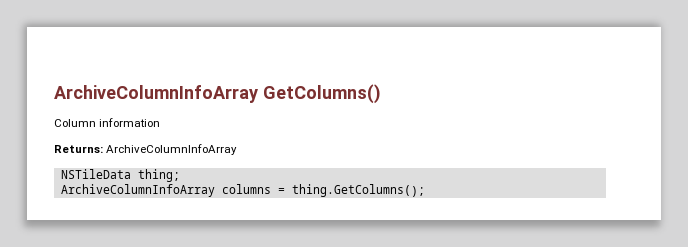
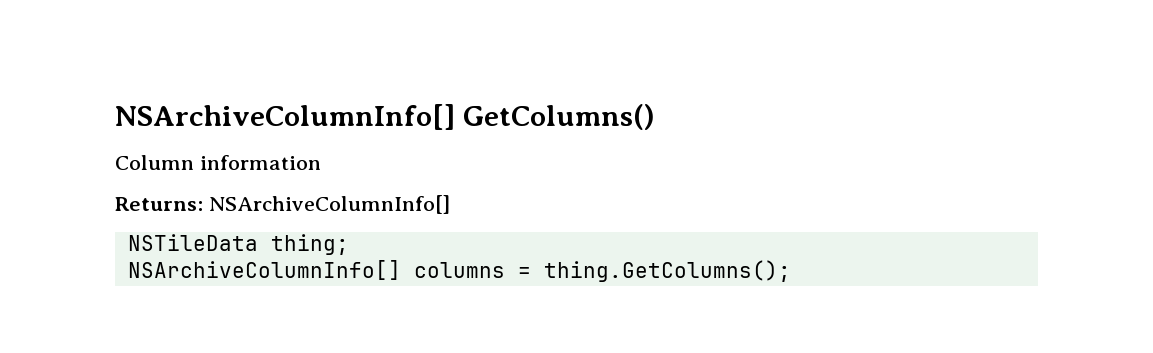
- ArchiveColumnInfoArray GetColumns()
+ NSArchiveColumnInfo[] GetColumns()
- Returns: ArchiveColumnInfoArray
+ Returns: NSArchiveColumnInfo[]
- ArchiveColumnInfoArray columns = thing.GetColumns();
+ NSArchiveColumnInfo[] columns = thing.GetColumns();

